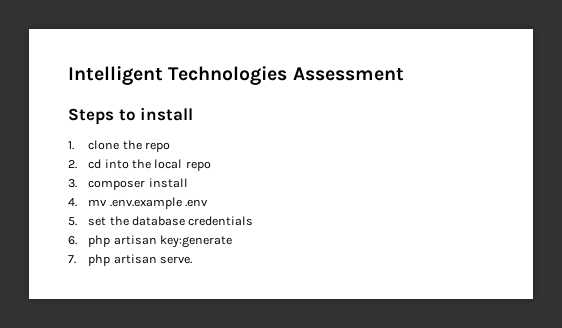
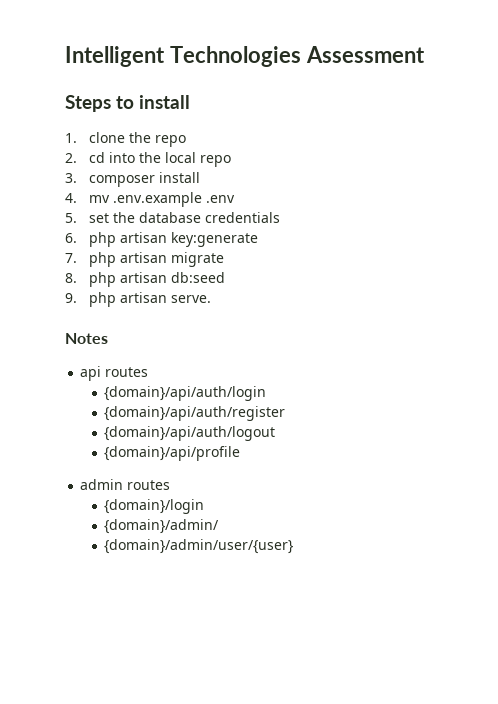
- 7. php artisan serve.
+ 7. php artisan migrate
+ 8. php artisan db:seed
+ 9. php artisan serve.
+ Notes
+ api routes
+ {domain}/api/auth/login
+ {domain}/api/auth/register
+ {domain}/api/auth/logout
+ {domain}/api/profile
+ admin routes
+ {domain}/login
+ {domain}/admin/
+ {domain}/admin/user/{user}

